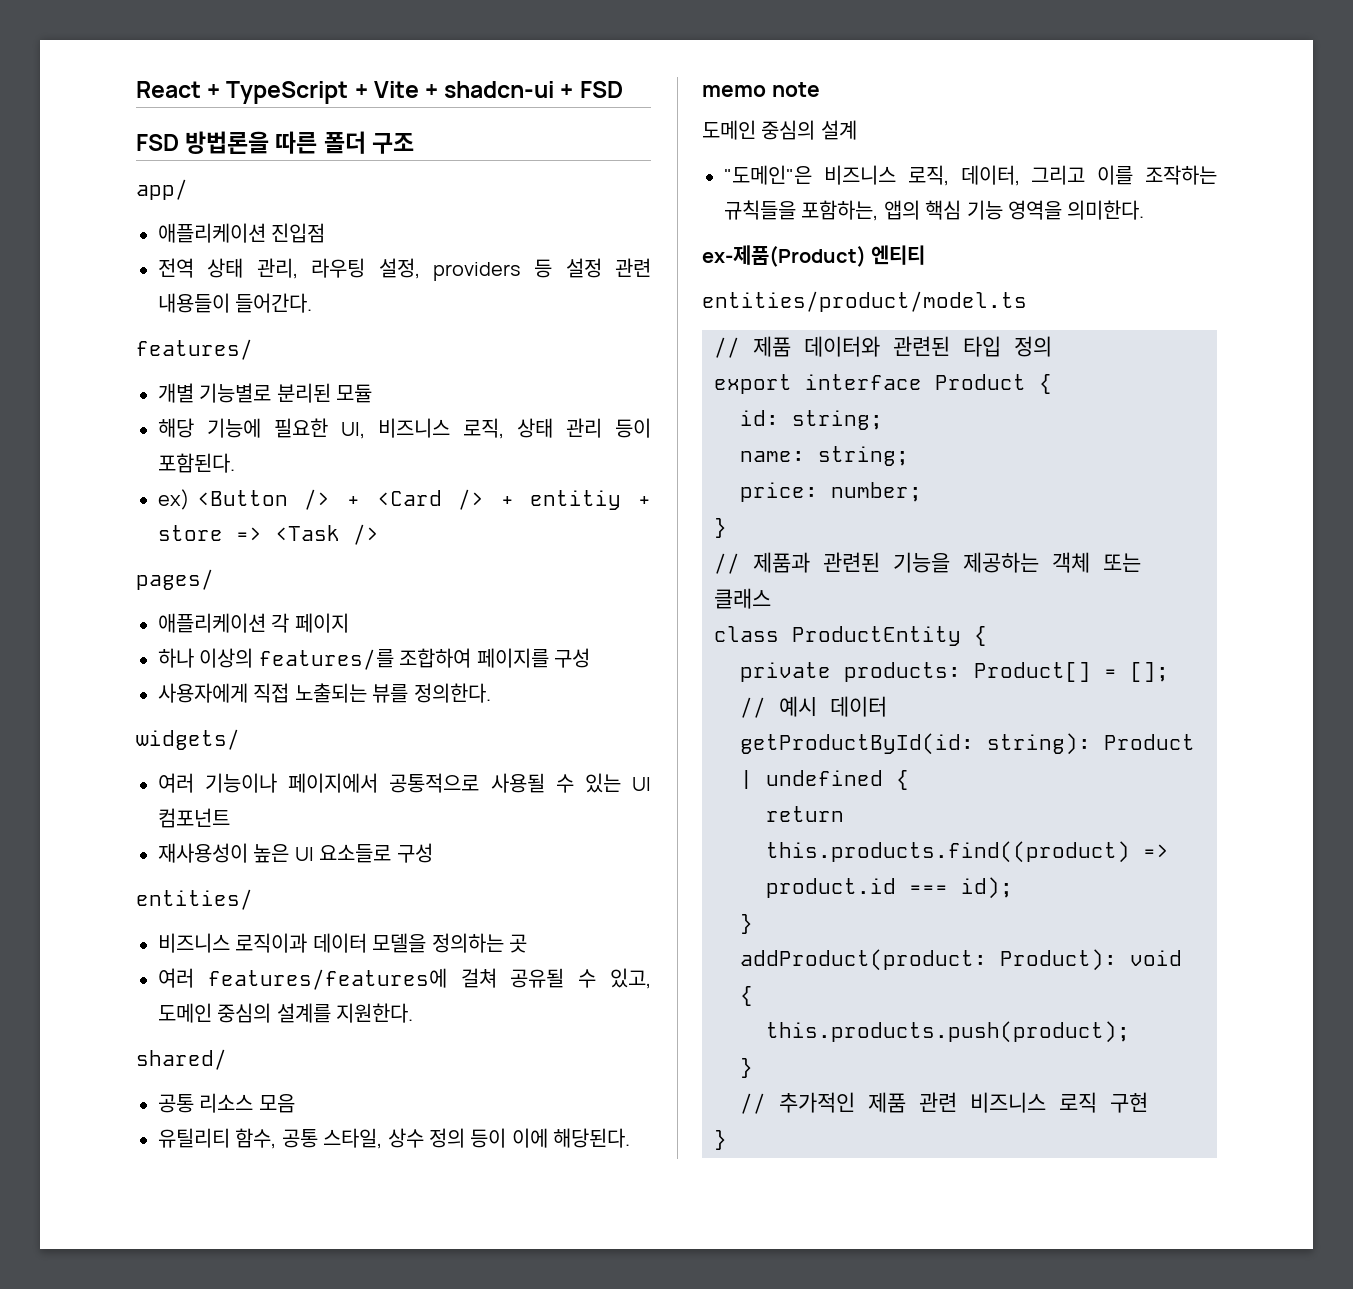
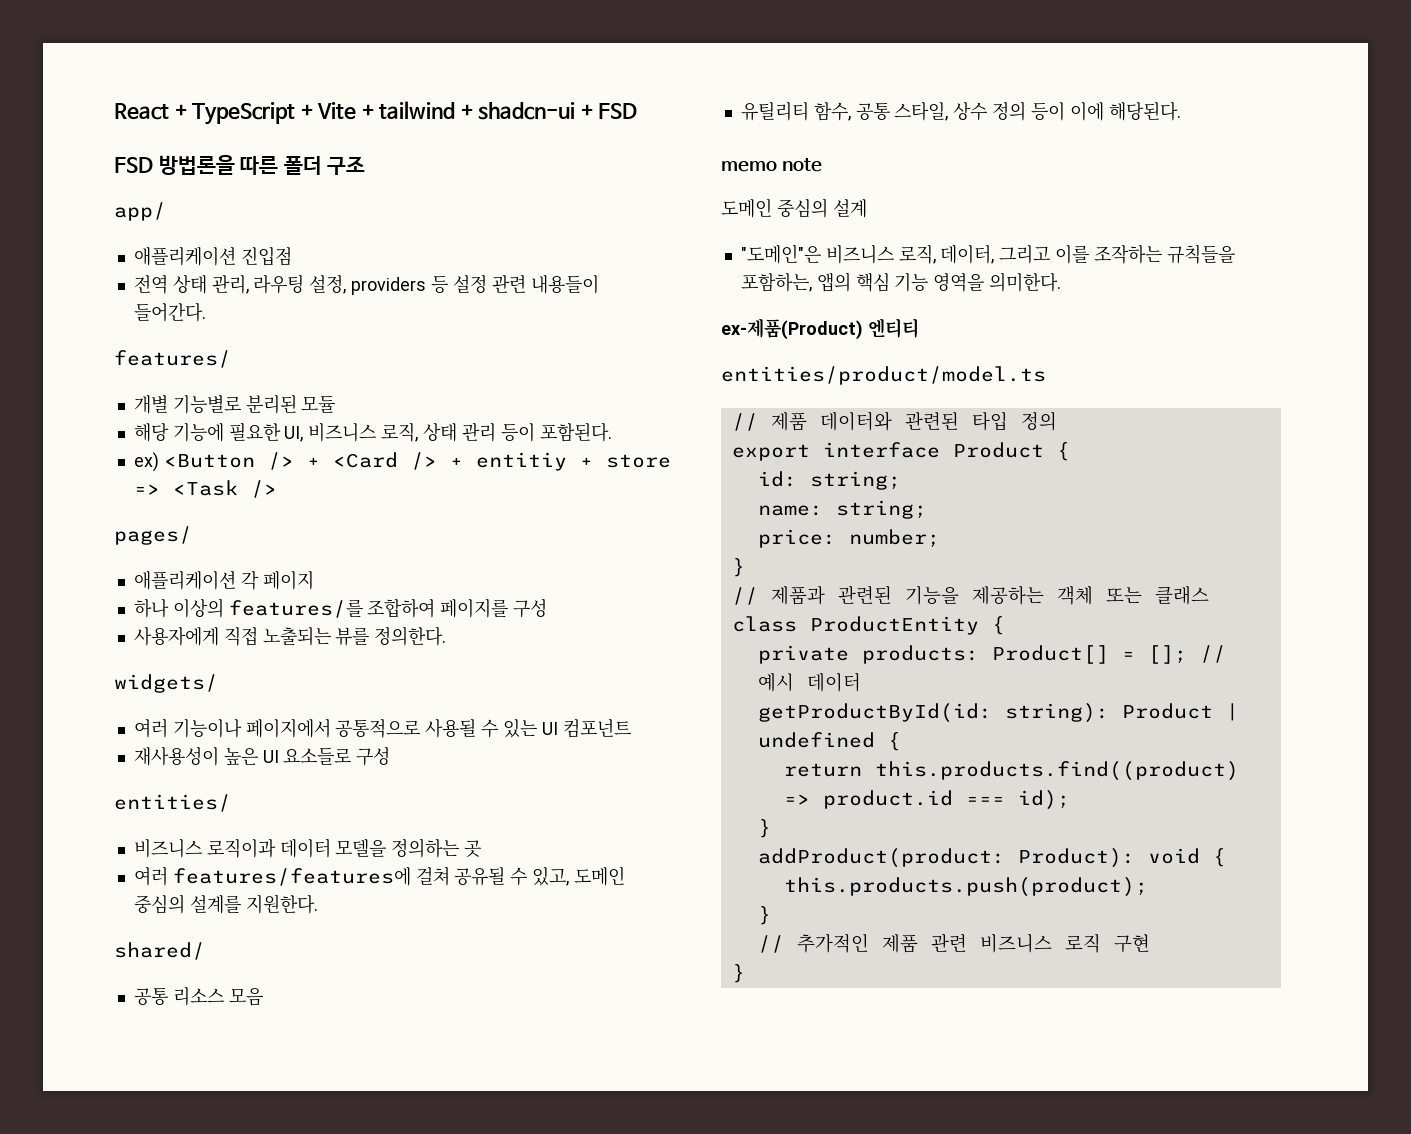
- React + TypeScript + Vite + shadcn-ui + FSD
+ React + TypeScript + Vite + tailwind + shadcn-ui + FSD

